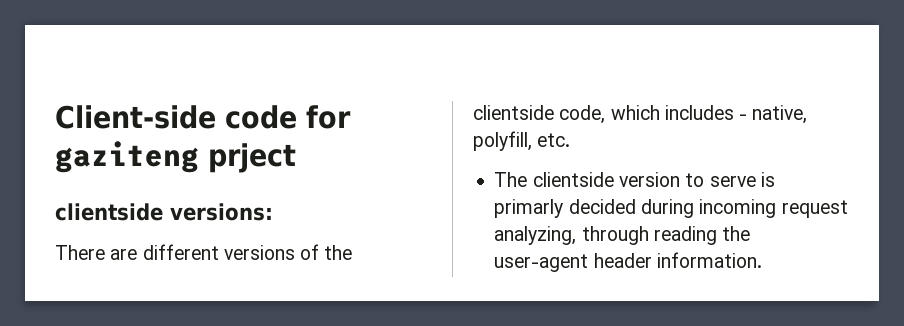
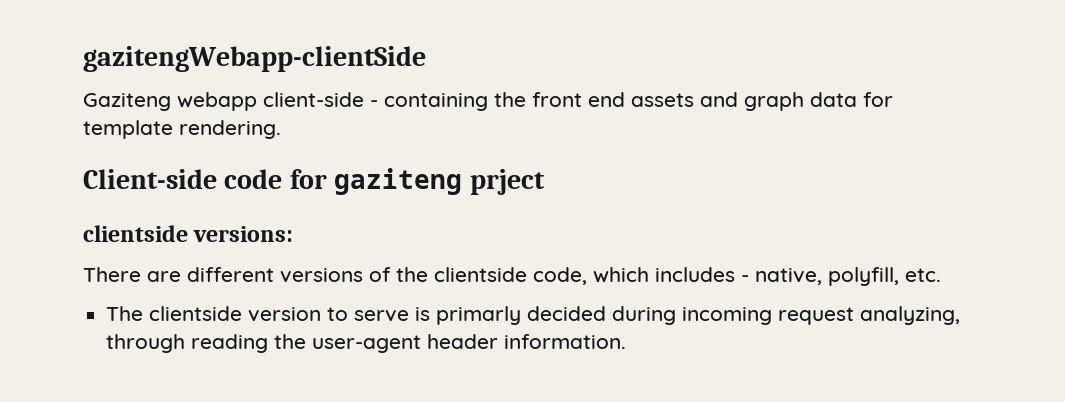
+ gazitengWebapp-clientSide
+ Gaziteng webapp client-side - containing the front end assets and graph data for template rendering.

